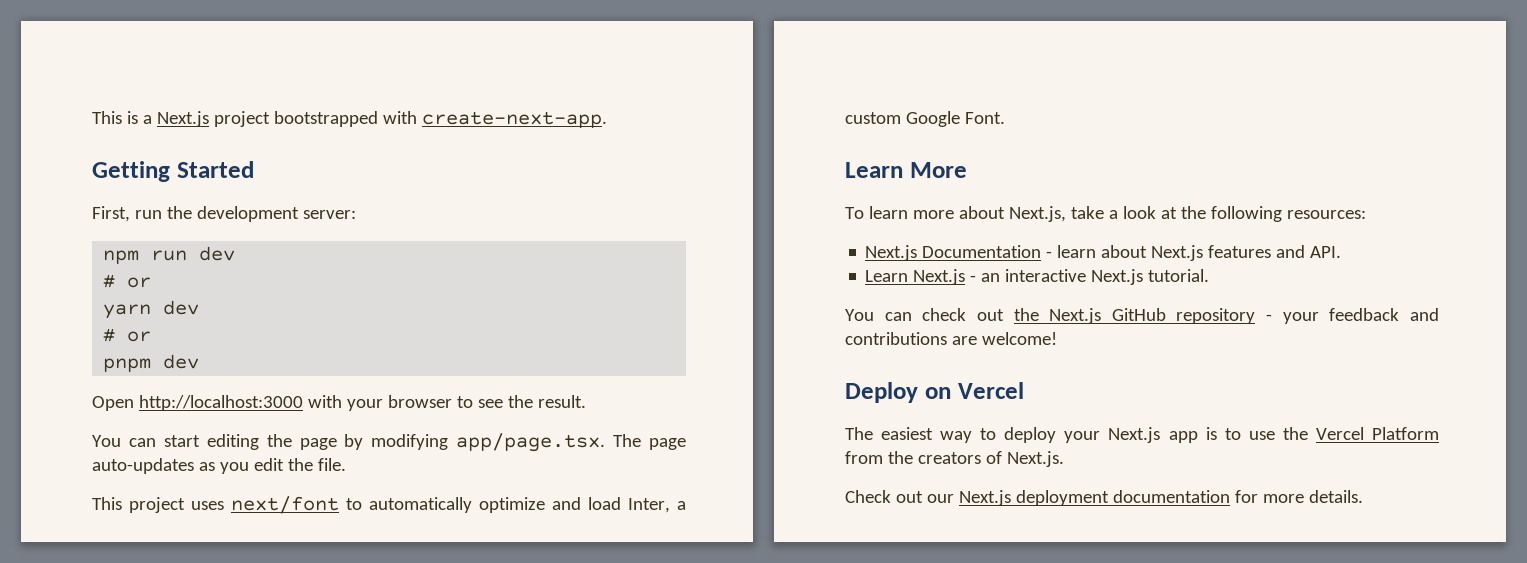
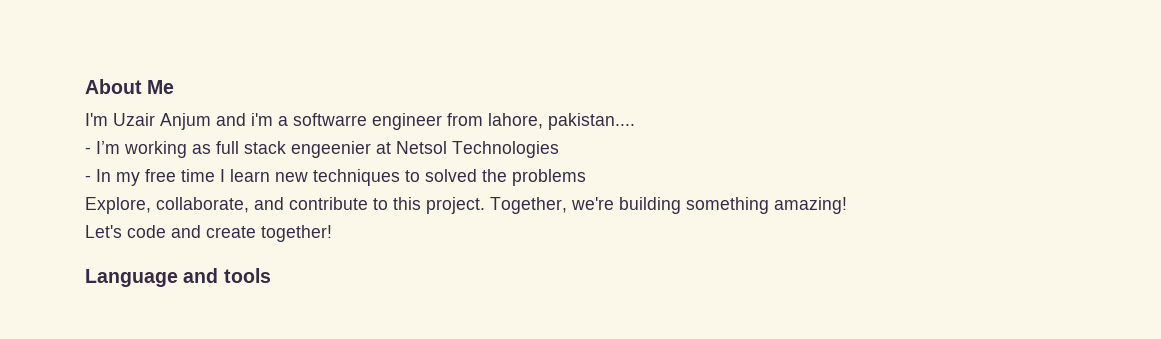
- This is a Next.js project bootstrapped with create-next-app.
- Getting Started
- First, run the development server:
- npm run dev
- # or
- yarn dev
- # or
- pnpm dev
- Open http://localhost:3000 with your browser to see the result.
- You can start editing the page by modifying app/page.tsx. The page auto-updates as you edit the file.
- This project uses next/font to automatically optimize and load Inter, a custom Google Font.
- Learn More
- To learn more about Next.js, take a look at the following resources:
- Next.js Documentation - learn about Next.js features and API.
- Learn Next.js - an interactive Next.js tutorial.
- You can check out the Next.js GitHub repository - your feedback and contributions are welcome!
- Deploy on Vercel
- The easiest way to deploy your Next.js app is to use the Vercel Platform from the creators of Next.js.
- Check out our Next.js deployment documentation for more details.
+ About Me
+ I'm Uzair Anjum and i'm a softwarre engineer from lahore, pakistan....
+ - I’m working as full stack engeenier at Netsol Technologies
+ - In my free time I learn new techniques to solved the problems
+ Explore, collaborate, and contribute to this project. Together, we're building something amazing!
+ Let's code and create together!
+ Language and tools

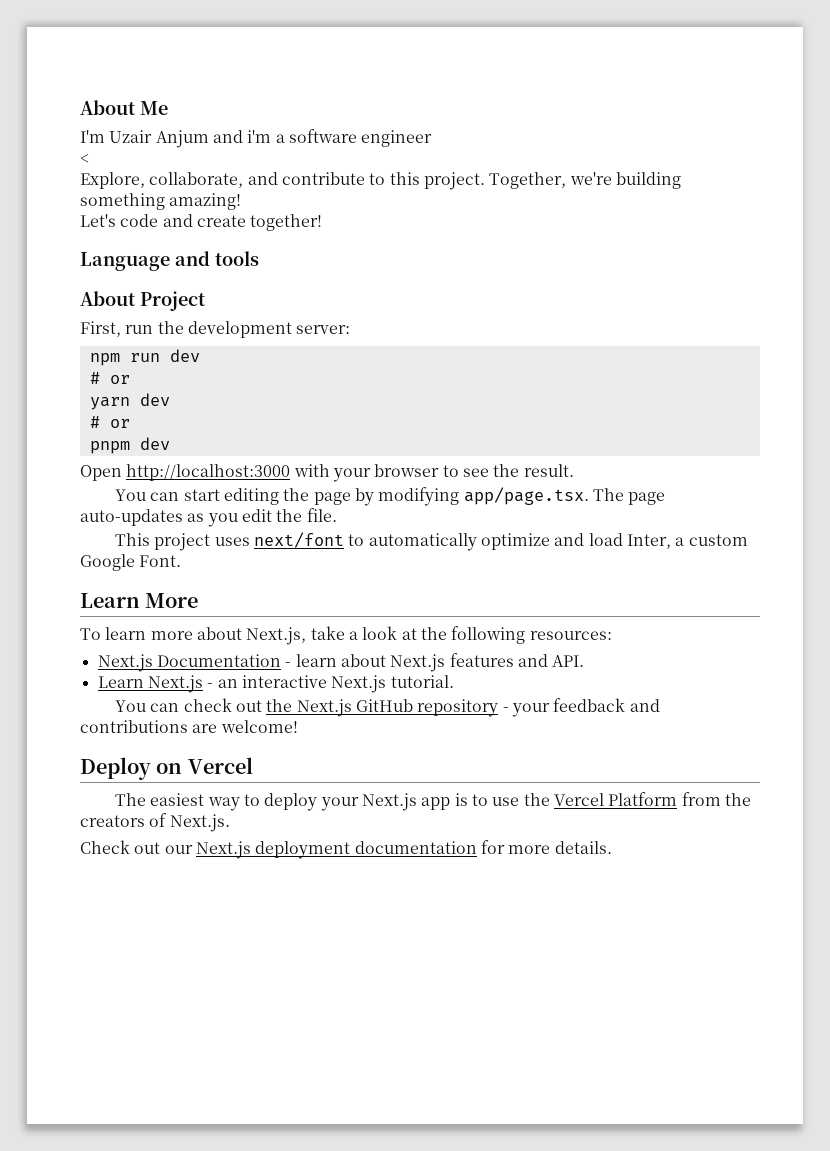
- I'm Uzair Anjum and i'm a softwarre engineer from lahore, pakistan....
- - I’m working as full stack engeenier at Netsol Technologies
- - In my free time I learn new techniques to solved the problems
+ I'm Uzair Anjum and i'm a software engineer
+ <
+ About Project
+ First, run the development server:
+ npm run dev
+ # or
+ yarn dev
+ # or
+ pnpm dev
+ Open http://localhost:3000 with your browser to see the result.
+ You can start editing the page by modifying app/page.tsx. The page auto-updates as you edit the file.
+ This project uses next/font to automatically optimize and load Inter, a custom Google Font.
+ Learn More
+ To learn more about Next.js, take a look at the following resources:
+ Next.js Documentation - learn about Next.js features and API.
+ Learn Next.js - an interactive Next.js tutorial.
+ You can check out the Next.js GitHub repository - your feedback and contributions are welcome!
+ Deploy on Vercel
+ The easiest way to deploy your Next.js app is to use the Vercel Platform from the creators of Next.js.
+ Check out our Next.js deployment documentation for more details.

